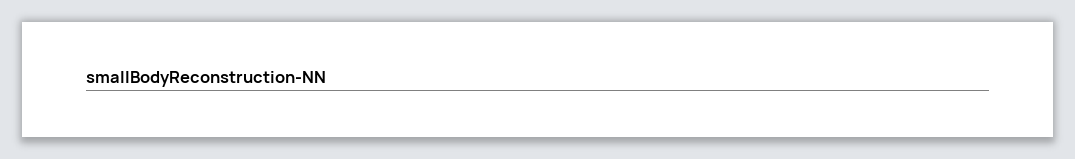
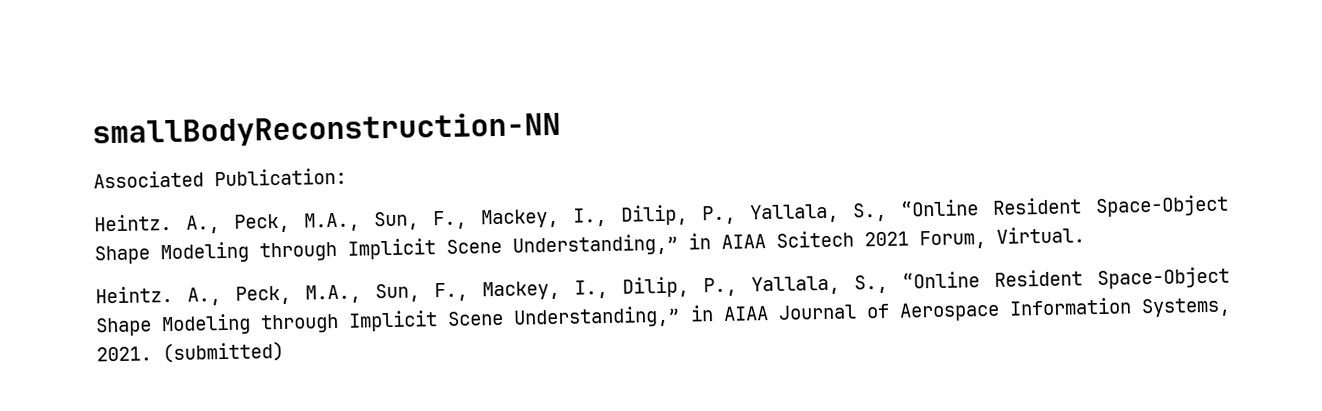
+ Associated Publication:
+ Heintz. A., Peck, M.A., Sun, F., Mackey, I., Dilip, P., Yallala, S., “Online Resident Space-Object Shape Modeling through Implicit Scene Understanding,” in AIAA Scitech 2021 Forum, Virtual.
+ Heintz. A., Peck, M.A., Sun, F., Mackey, I., Dilip, P., Yallala, S., “Online Resident Space-Object Shape Modeling through Implicit Scene Understanding,” in AIAA Journal of Aerospace Information Systems, 2021. (submitted)

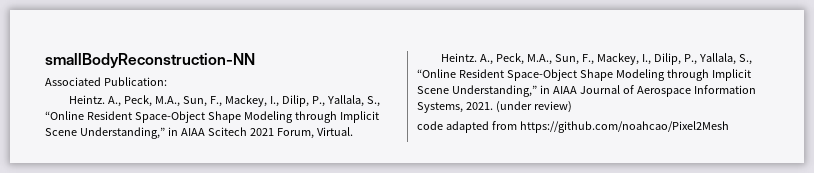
- (submitted)
+ (under review)
+ code adapted from https://github.com/noahcao/Pixel2Mesh

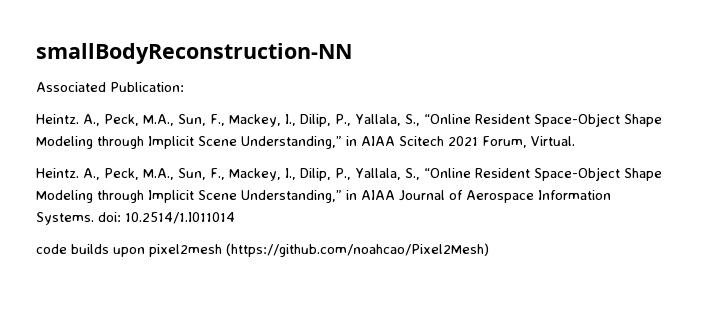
- A., Peck, M.A., Sun, F., Mackey, I., Dilip, P., Yallala, S., “Online Resident Space-Object Shape Modeling through Implicit Scene Understanding,” in AIAA Journal of Aerospace Information Systems, 2021. (under review)
- code adapted from https://github.com/noahcao/Pixel2Mesh
+ A., Peck, M.A., Sun, F., Mackey, I., Dilip, P., Yallala, S., “Online Resident Space-Object Shape Modeling through Implicit Scene Understanding,” in AIAA Journal of Aerospace Information Systems. doi: 10.2514/1.I011014
+ code builds upon pixel2mesh (https://github.com/noahcao/Pixel2Mesh)

